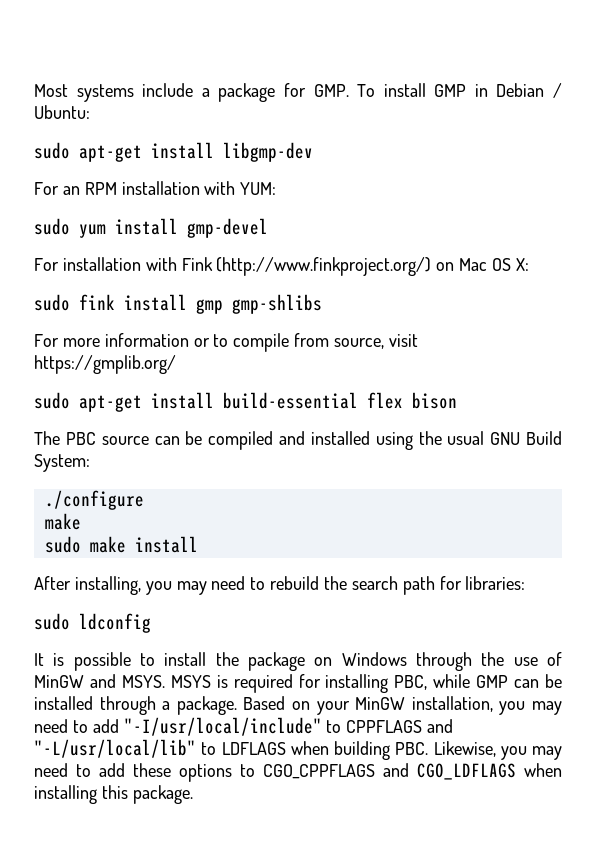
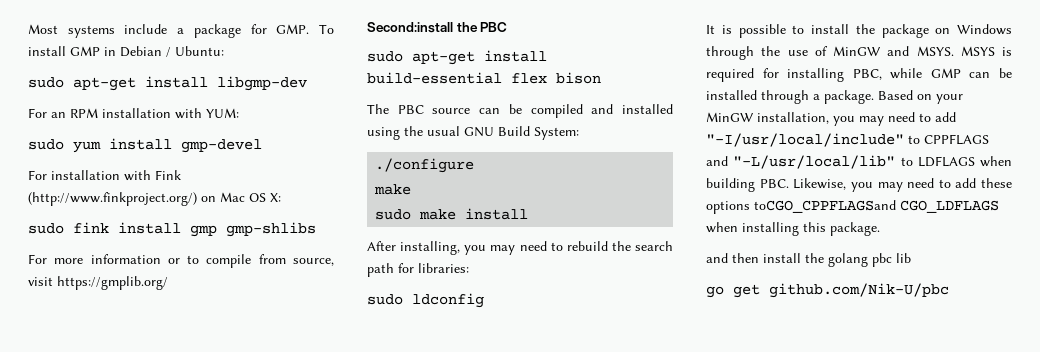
+ Second:install the PBC
- Based on your MinGW installation, you may need to add "-I/usr/local/include" to CPPFLAGS and "-L/usr/local/lib" to LDFLAGS when building PBC. Likewise, you may need to add these options to CGO_CPPFLAGS and CGO_LDFLAGS when installing this package.
+ Based on your MinGW installation, you may need to add "-I/usr/local/include" to CPPFLAGS and "-L/usr/local/lib" to LDFLAGS when building PBC. Likewise, you may need to add these options toCGO_CPPFLAGSand CGO_LDFLAGS when installing this package.
+ and then install the golang pbc lib
+ go get github.com/Nik-U/pbc

